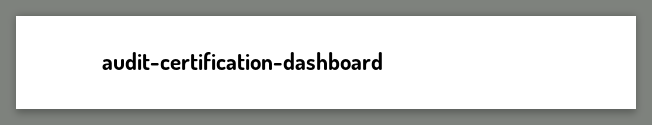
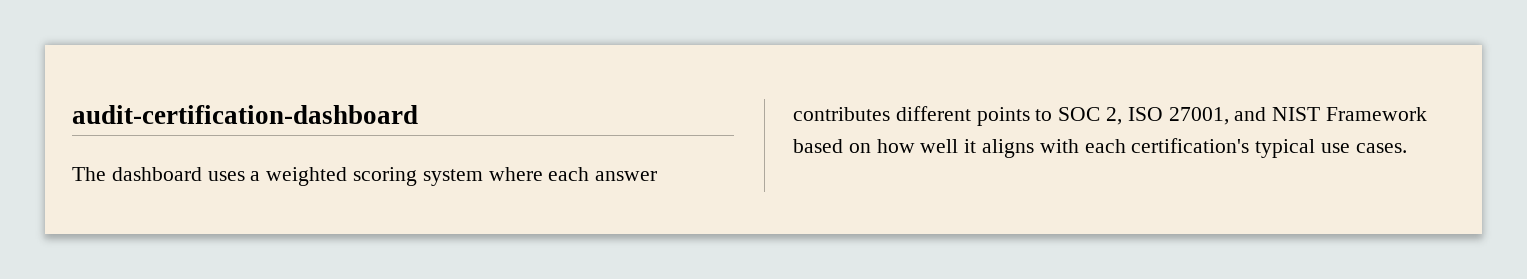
+ The dashboard uses a weighted scoring system where each answer contributes different points to SOC 2, ISO 27001, and NIST Framework based on how well it aligns with each certification's typical use cases.

